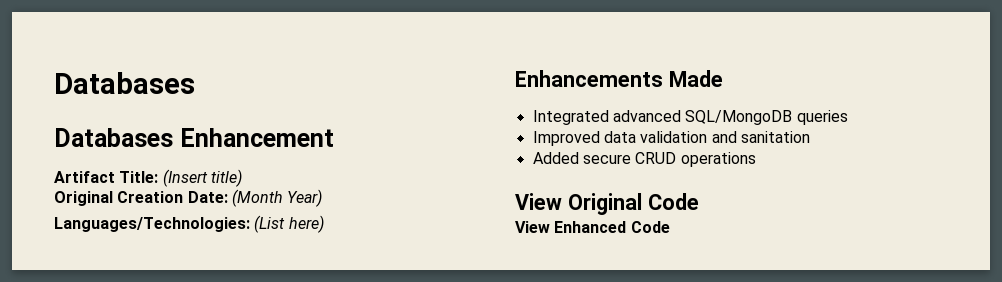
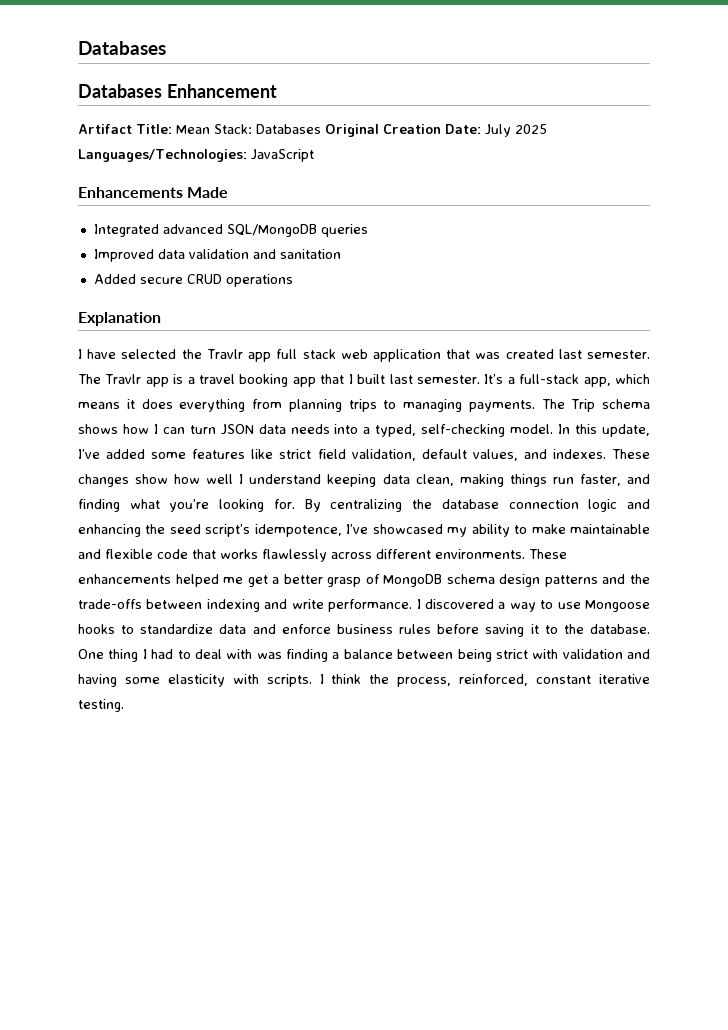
- Artifact Title: (Insert title)
- Original Creation Date: (Month Year)
- Languages/Technologies: (List here)
+ Artifact Title: Mean Stack: Databases Original Creation Date: July 2025 Languages/Technologies: JavaScript
- View Original Code
- View Enhanced Code
+ Explanation
+ I have selected the Travlr app full stack web application that was created last semester. The Travlr app is a travel booking app that I built last semester. It’s a full-stack app, which means it does everything from planning trips to managing payments. The Trip schema shows how I can turn JSON data needs into a typed, self-checking model. In this update, I’ve added some features like strict field validation, default values, and indexes. These changes show how well I understand keeping data clean, making things run faster, and finding what you’re looking for. By centralizing the database connection logic and enhancing the seed script’s idempotence, I’ve showcased my ability to make maintainable and flexible code that works flawlessly across different environments. These enhancements helped me get a better grasp of MongoDB schema design patterns and the trade-offs between indexing and write performance. I discovered a way to use Mongoose hooks to standardize data and enforce business rules before saving it to the database. One thing I had to deal with was finding a balance between being strict with validation and having some elasticity with scripts. I think the process, reinforced, constant iterative testing.

